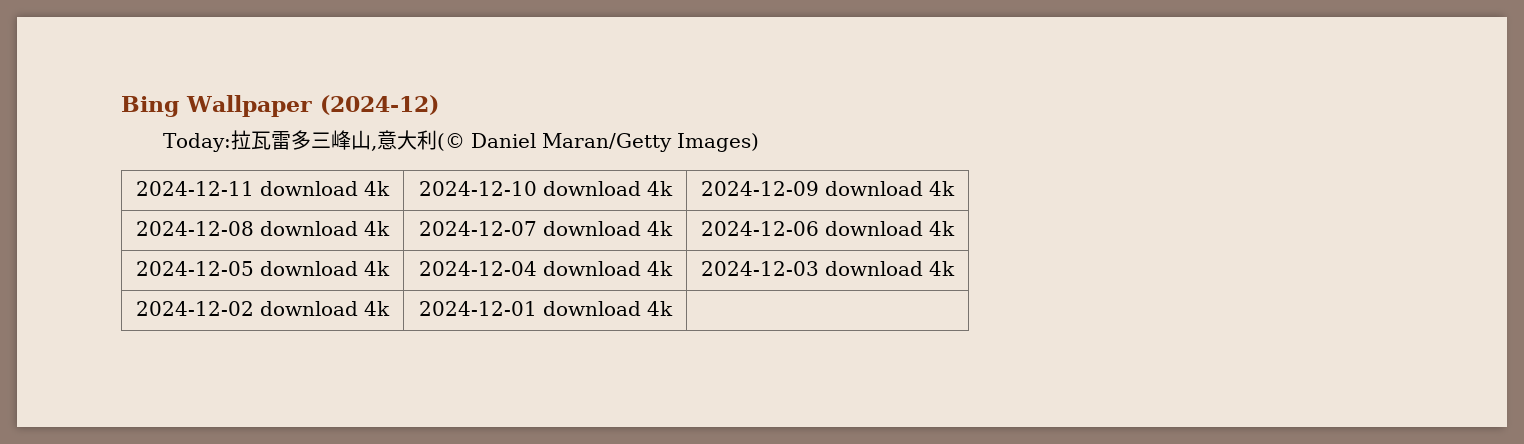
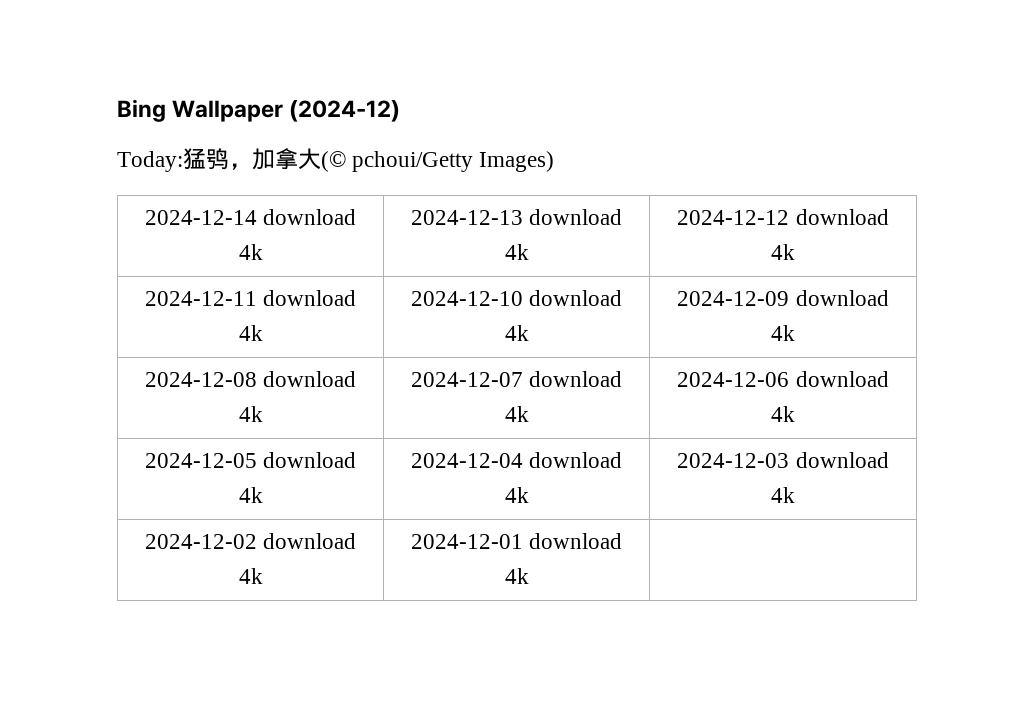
- Today:拉瓦雷多三峰山,意大利(© Daniel Maran/Getty Images)
+ Today:猛鸮，加拿大(© pchoui/Getty Images)
+ 2024-12-14 download 4k | 2024-12-13 download 4k | 2024-12-12 download 4k

